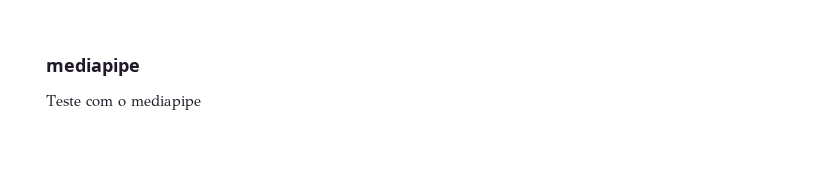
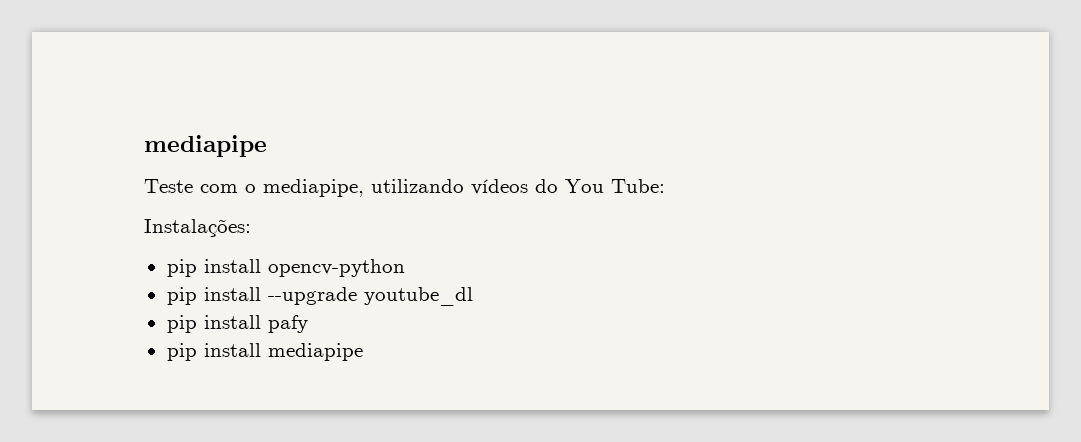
- Teste com o mediapipe
+ Teste com o mediapipe, utilizando vídeos do You Tube:
+ Instalações:
+ pip install opencv-python
+ pip install --upgrade youtube_dl
+ pip install pafy
+ pip install mediapipe

